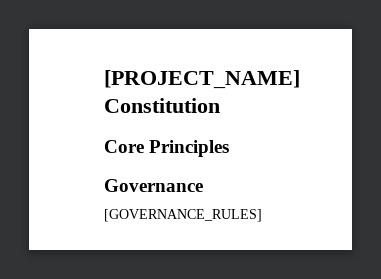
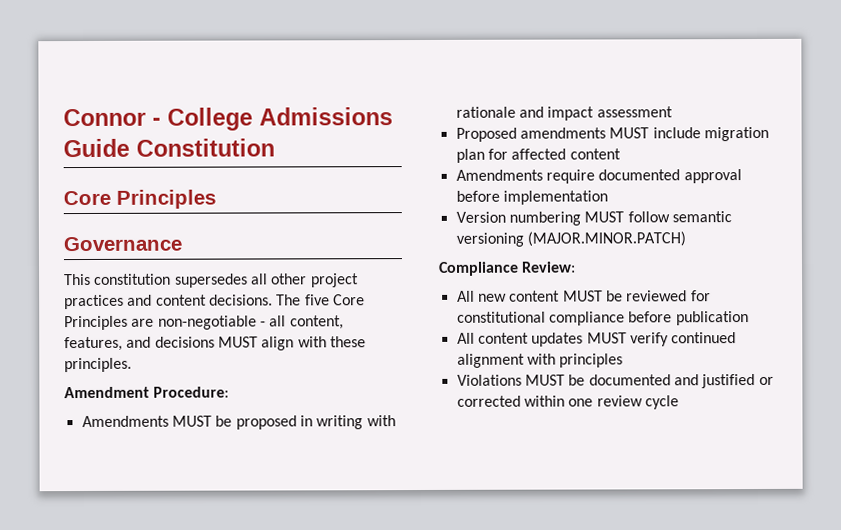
- [PROJECT_NAME] Constitution
+ Connor - College Admissions Guide Constitution
- [GOVERNANCE_RULES]
+ This constitution supersedes all other project practices and content decisions. The five Core Principles are non-negotiable - all content, features, and decisions MUST align with these principles.
+ Amendment Procedure:
+ Amendments MUST be proposed in writing with rationale and impact assessment
+ Proposed amendments MUST include migration plan for affected content
+ Amendments require documented approval before implementation
+ Version numbering MUST follow semantic versioning (MAJOR.MINOR.PATCH)
+ Compliance Review:
+ All new content MUST be reviewed for constitutional compliance before publication
+ All content updates MUST verify continued alignment with principles
+ Violations MUST be documented and justified or corrected within one review cycle

